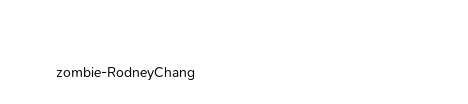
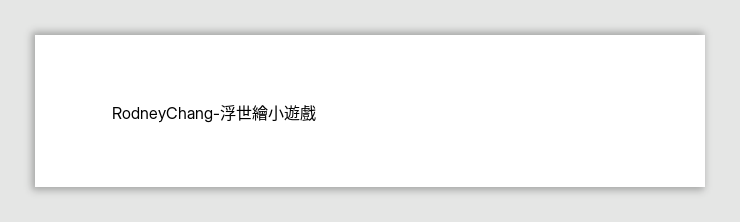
- zombie-RodneyChang
+ RodneyChang-浮世繪小遊戲

